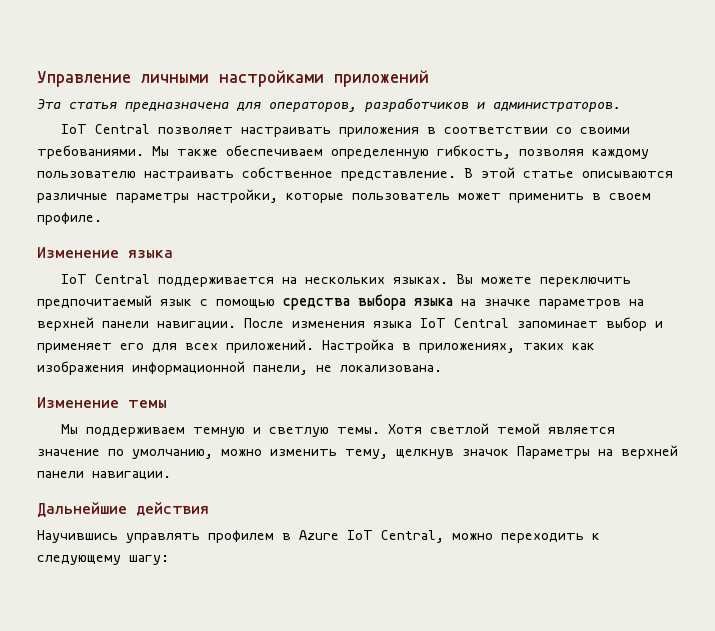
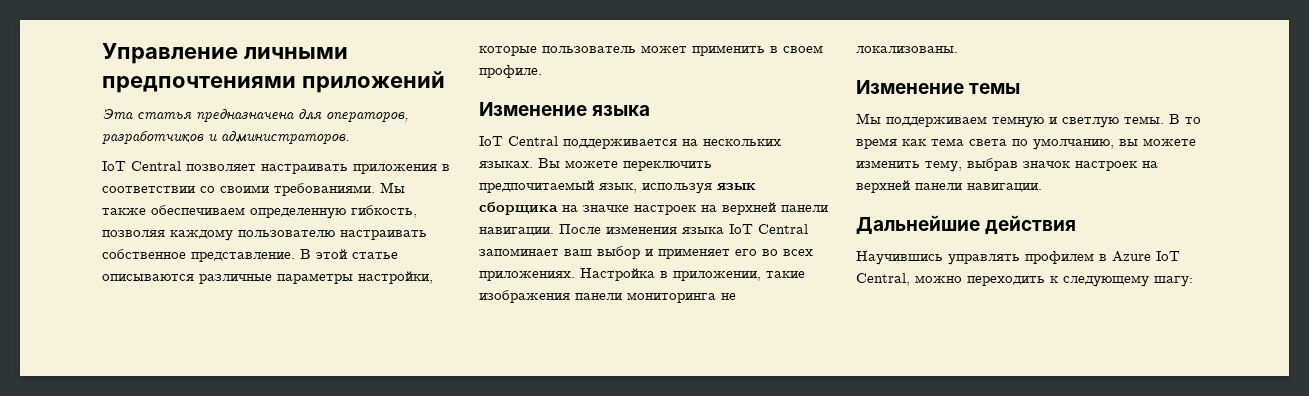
- Управление личными настройками приложений
+ Управление личными предпочтениями приложений
- Вы можете переключить предпочитаемый язык с помощью средства выбора языка на значке параметров на верхней панели навигации.
+ Вы можете переключить предпочитаемый язык, используя язык сборщика на значке настроек на верхней панели навигации.
- После изменения языка IoT Central запоминает выбор и применяет его для всех приложений. Настройка в приложениях, таких как изображения информационной панели, не локализована.
+ После изменения языка IoT Central запоминает ваш выбор и применяет его во всех приложениях. Настройка в приложении, такие изображения панели мониторинга не локализованы.
- Хотя светлой темой является значение по умолчанию, можно изменить тему, щелкнув значок Параметры на верхней панели навигации.
+ В то время как тема света по умолчанию, вы можете изменить тему, выбрав значок настроек на верхней панели навигации.

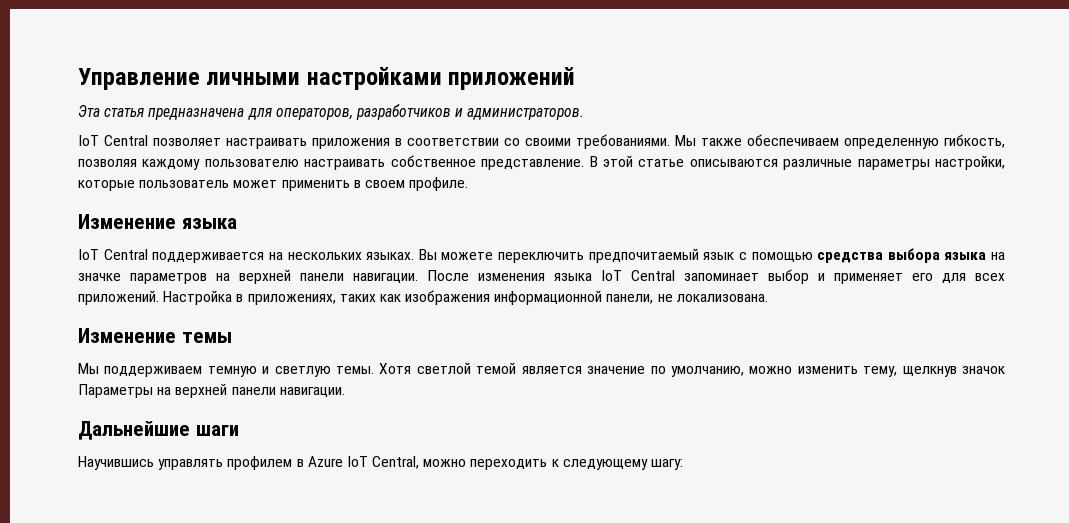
- Управление личными предпочтениями приложений
+ Управление личными настройками приложений
- Вы можете переключить предпочитаемый язык, используя язык сборщика на значке настроек на верхней панели навигации.
+ Вы можете переключить предпочитаемый язык с помощью средства выбора языка на значке параметров на верхней панели навигации.
- После изменения языка IoT Central запоминает ваш выбор и применяет его во всех приложениях. Настройка в приложении, такие изображения панели мониторинга не локализованы.
+ После изменения языка IoT Central запоминает выбор и применяет его для всех приложений. Настройка в приложениях, таких как изображения информационной панели, не локализована.
- В то время как тема света по умолчанию, вы можете изменить тему, выбрав значок настроек на верхней панели навигации.
+ Хотя светлой темой является значение по умолчанию, можно изменить тему, щелкнув значок Параметры на верхней панели навигации.
- Дальнейшие действия
+ Дальнейшие шаги

